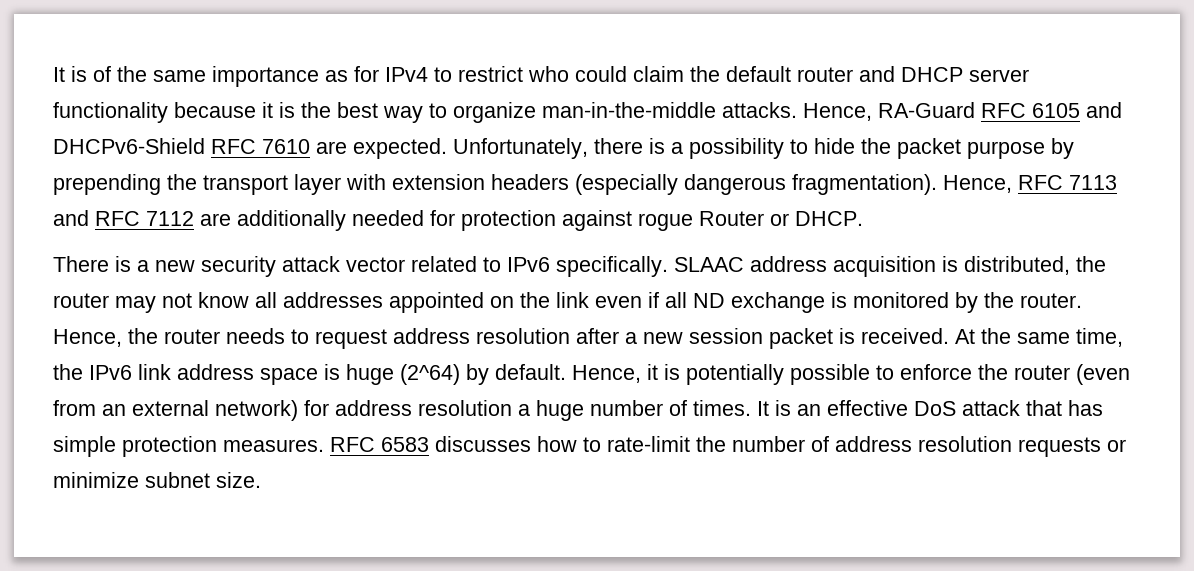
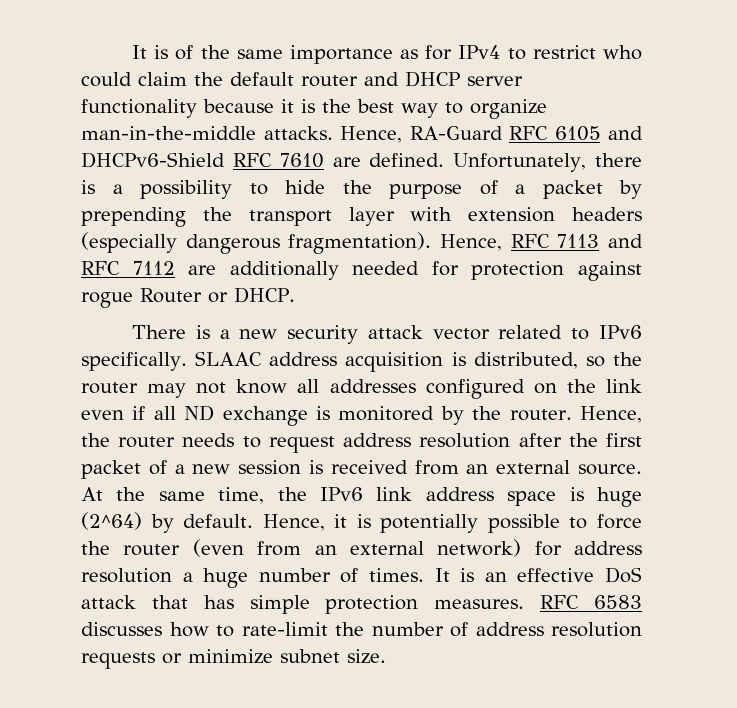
- Hence, RA-Guard RFC 6105 and DHCPv6-Shield RFC 7610 are expected.
+ Hence, RA-Guard RFC 6105 and DHCPv6-Shield RFC 7610 are defined.
- Unfortunately, there is a possibility to hide the packet purpose by prepending the transport layer with extension headers (especially dangerous fragmentation).
+ Unfortunately, there is a possibility to hide the purpose of a packet by prepending the transport layer with extension headers (especially dangerous fragmentation).
- SLAAC address acquisition is distributed, the router may not know all addresses appointed on the link even if all ND exchange is monitored by the router.
+ SLAAC address acquisition is distributed, so the router may not know all addresses configured on the link even if all ND exchange is monitored by the router.
- Hence, the router needs to request address resolution after a new session packet is received.
+ Hence, the router needs to request address resolution after the first packet of a new session is received from an external source.
- Hence, it is potentially possible to enforce the router (even from an external network) for address resolution a huge number of times.
+ Hence, it is potentially possible to force the router (even from an external network) for address resolution a huge number of times.

